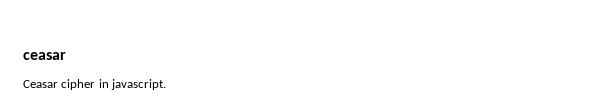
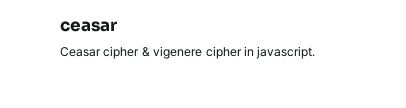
- Ceasar cipher in javascript.
+ Ceasar cipher & vigenere cipher in javascript.

